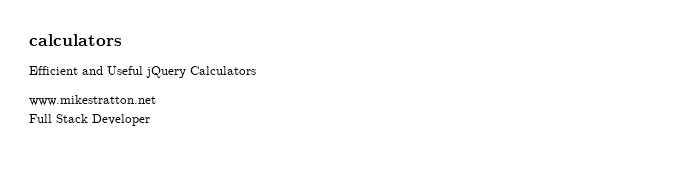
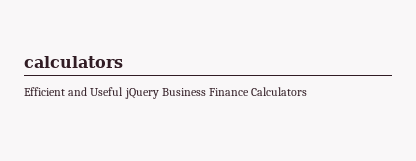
- Efficient and Useful jQuery Calculators
+ Efficient and Useful jQuery Business Finance Calculators
- www.mikestratton.net
- Full Stack Developer

